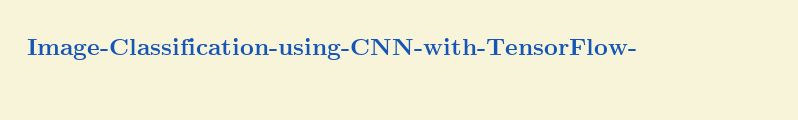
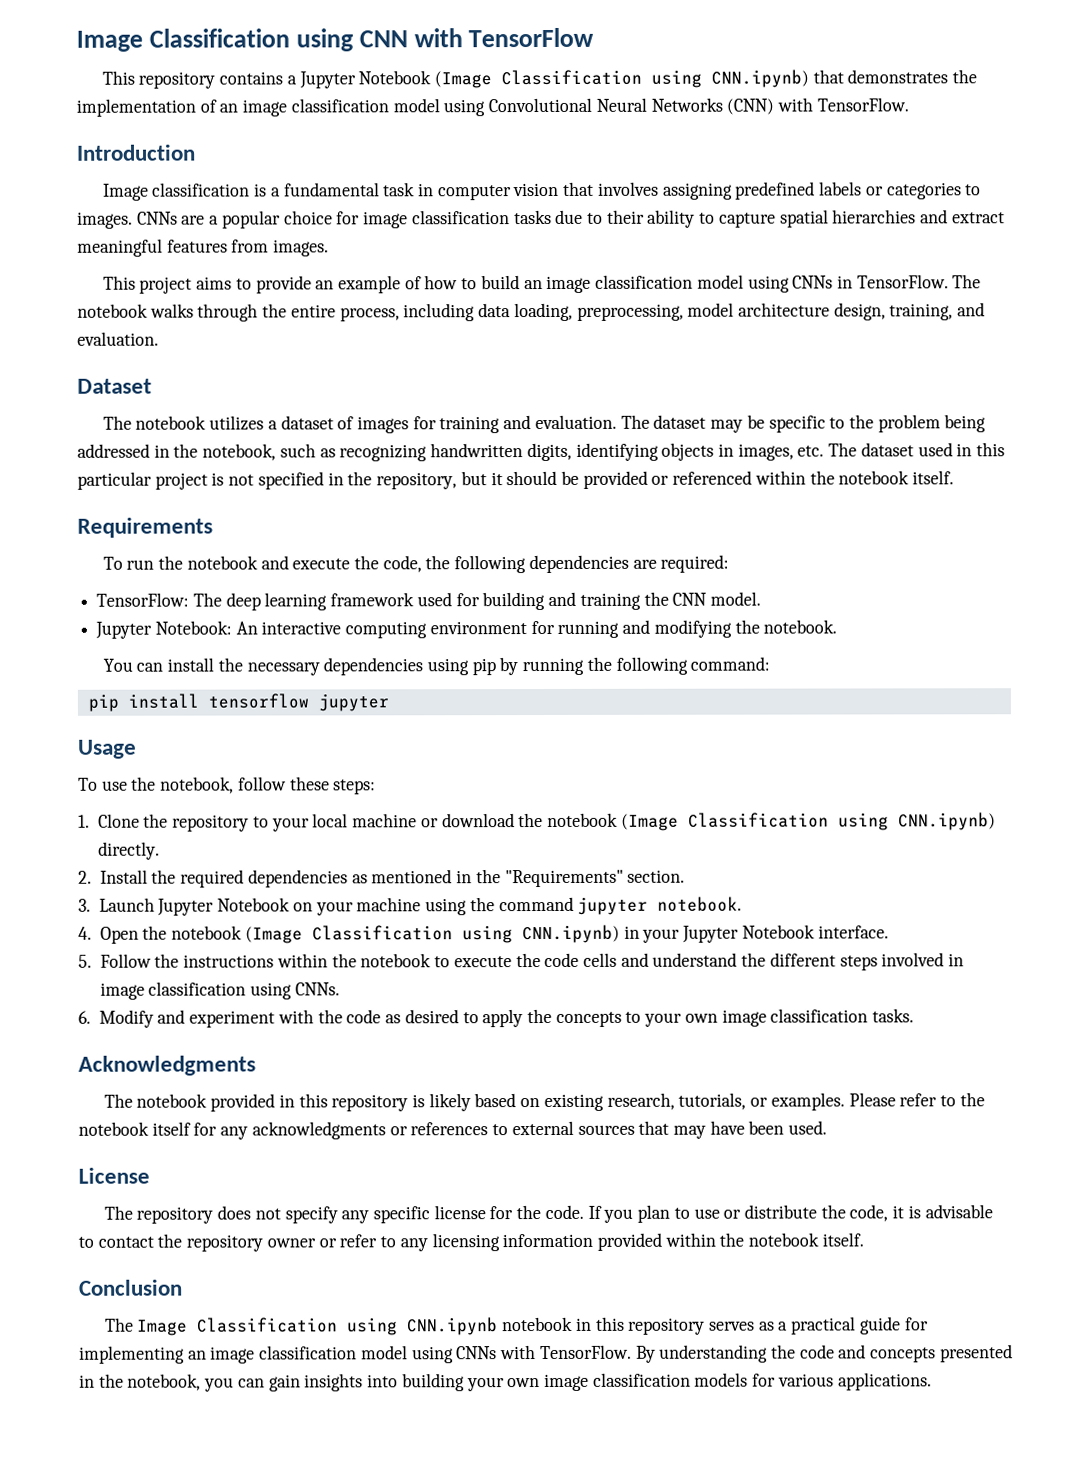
- Image-Classification-using-CNN-with-TensorFlow-
+ Image Classification using CNN with TensorFlow
+ This repository contains a Jupyter Notebook (Image Classification using CNN.ipynb) that demonstrates the implementation of an image classification model using Convolutional Neural Networks (CNN) with TensorFlow.
+ Introduction
+ Image classification is a fundamental task in computer vision that involves assigning predefined labels or categories to images. CNNs are a popular choice for image classification tasks due to their ability to capture spatial hierarchies and extract meaningful features from images.
+ This project aims to provide an example of how to build an image classification model using CNNs in TensorFlow. The notebook walks through the entire process, including data loading, preprocessing, model architecture design, training, and evaluation.
+ Dataset
+ The notebook utilizes a dataset of images for training and evaluation. The dataset may be specific to the problem being addressed in the notebook, such as recognizing handwritten digits, identifying objects in images, etc. The dataset used in this particular project is not specified in the repository, but it should be provided or referenced within the notebook itself.
+ Requirements
+ To run the notebook and execute the code, the following dependencies are required:
+ TensorFlow: The deep learning framework used for building and training the CNN model.
+ Jupyter Notebook: An interactive computing environment for running and modifying the notebook.
+ You can install the necessary dependencies using pip by running the following command:
+ pip install tensorflow jupyter
+ Usage
+ To use the notebook, follow these steps:
+ 1. Clone the repository to your local machine or download the notebook (Image Classification using CNN.ipynb) directly.
+ 2. Install the required dependencies as mentioned in the "Requirements" section.
+ 3. Launch Jupyter Notebook on your machine using the command jupyter notebook.
+ 4. Open the notebook (Image Classification using CNN.ipynb) in your Jupyter Notebook interface.
+ 5. Follow the instructions within the notebook to execute the code cells and understand the different steps involved in image classification using CNNs.
+ 6. Modify and experiment with the code as desired to apply the concepts to your own image classification tasks.
+ Acknowledgments
+ The notebook provided in this repository is likely based on existing research, tutorials, or examples. Please refer to the notebook itself for any acknowledgments or references to external sources that may have been used.
+ License
+ The repository does not specify any specific license for the code. If you plan to use or distribute the code, it is advisable to contact the repository owner or refer to any licensing information provided within the notebook itself.
+ Conclusion
+ The Image Classification using CNN.ipynb notebook in this repository serves as a practical guide for implementing an image classification model using CNNs with TensorFlow. By understanding the code and concepts presented in the notebook, you can gain insights into building your own image classification models for various applications.

